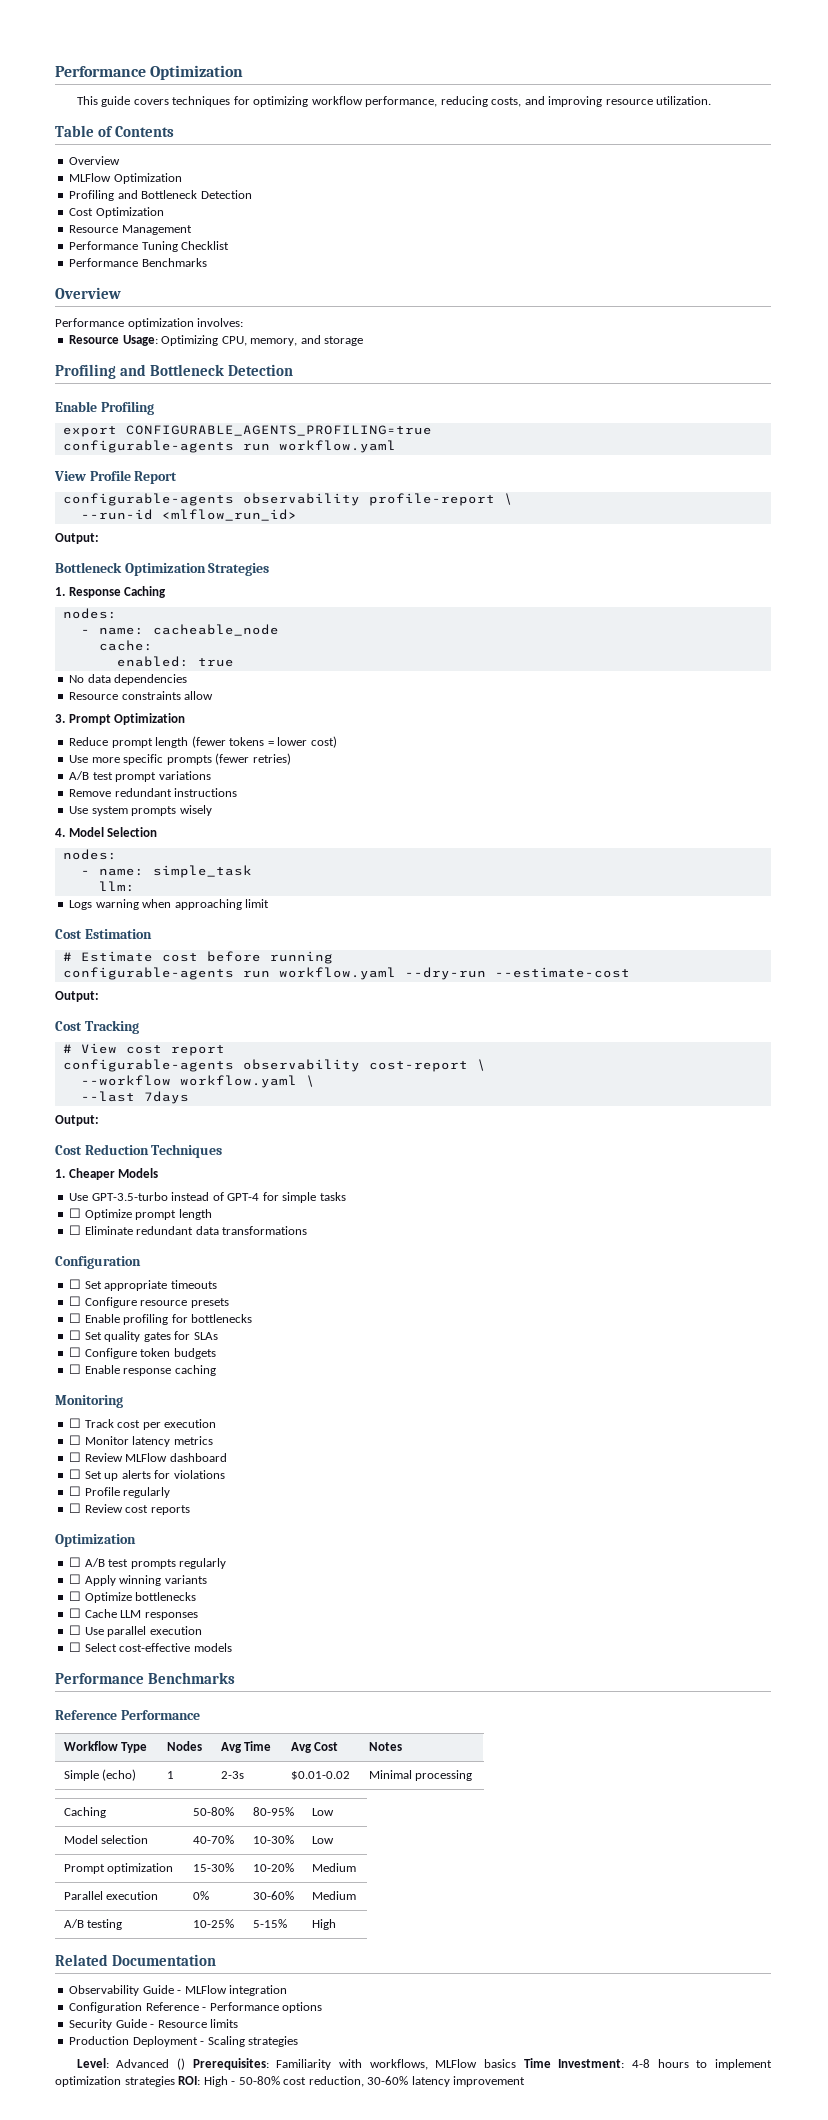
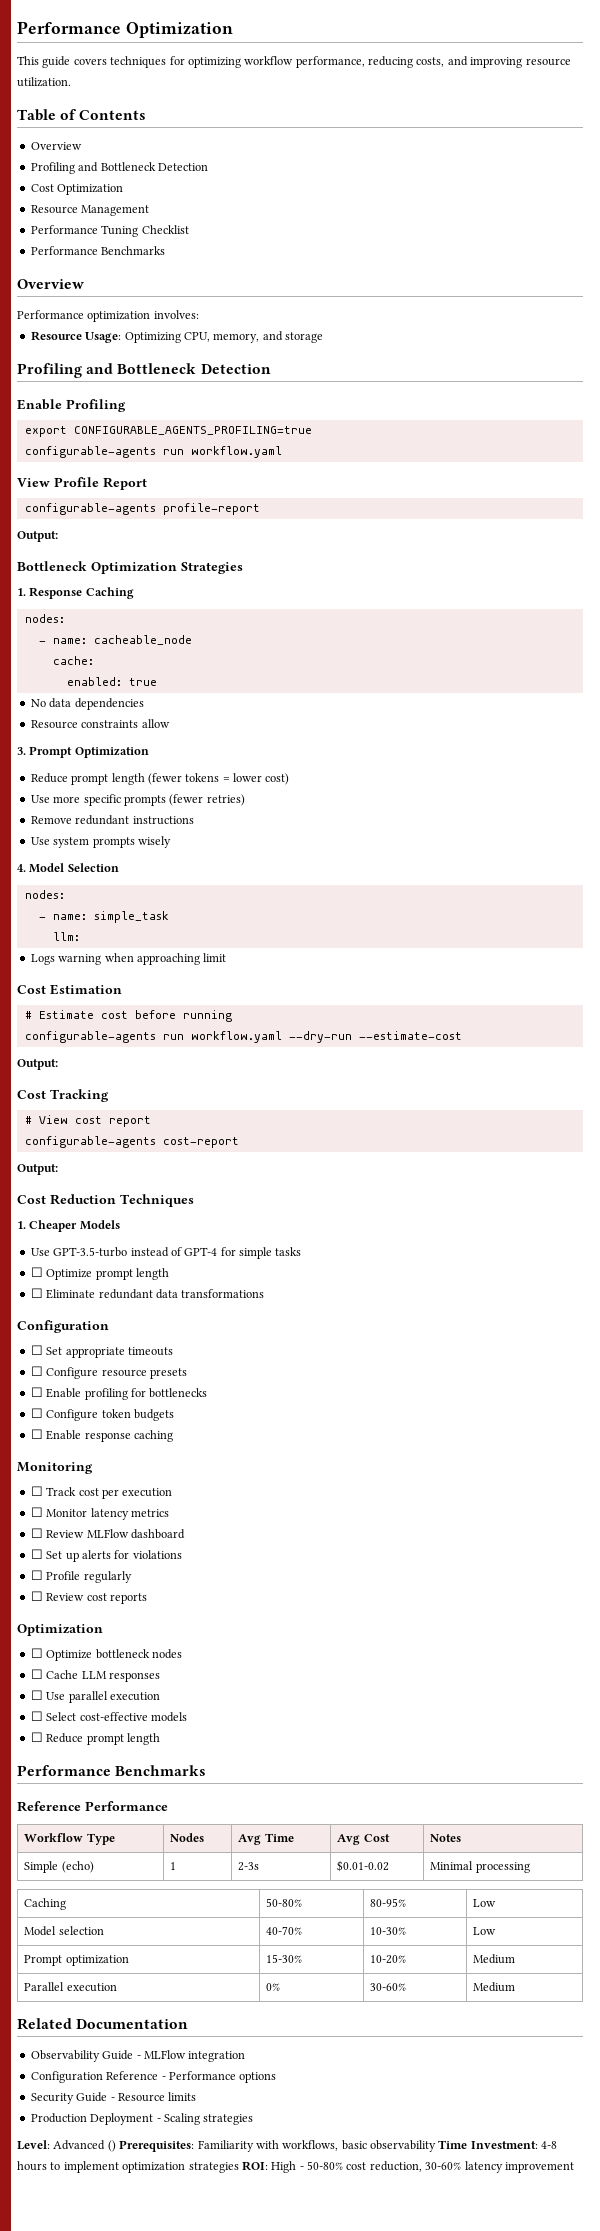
- MLFlow Optimization
- configurable-agents observability profile-report \
- --run-id <mlflow_run_id>
+ configurable-agents profile-report
- A/B test prompt variations
- configurable-agents observability cost-report \
- --workflow workflow.yaml \
- --last 7days
+ configurable-agents cost-report
- ☐ Set quality gates for SLAs
- ☐ A/B test prompts regularly
- ☐ Apply winning variants
- ☐ Optimize bottlenecks
+ ☐ Optimize bottleneck nodes
+ ☐ Reduce prompt length
- A/B testing | 10-25% | 5-15% | High
- Level: Advanced () Prerequisites: Familiarity with workflows, MLFlow basics Time Investment: 4-8 hours to implement optimization strategies ROI: High - 50-80% cost reduction, 30-60% latency improvement
+ Level: Advanced () Prerequisites: Familiarity with workflows, basic observability Time Investment: 4-8 hours to implement optimization strategies ROI: High - 50-80% cost reduction, 30-60% latency improvement

